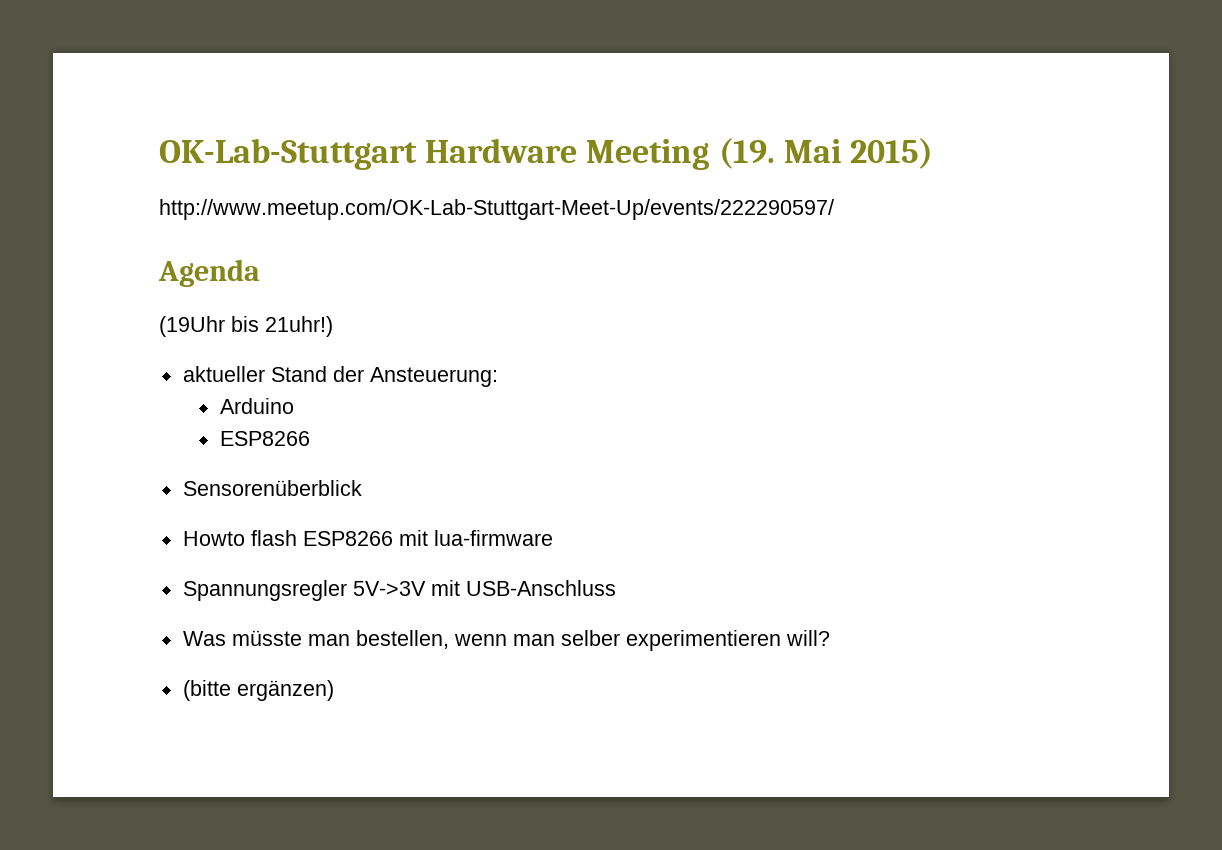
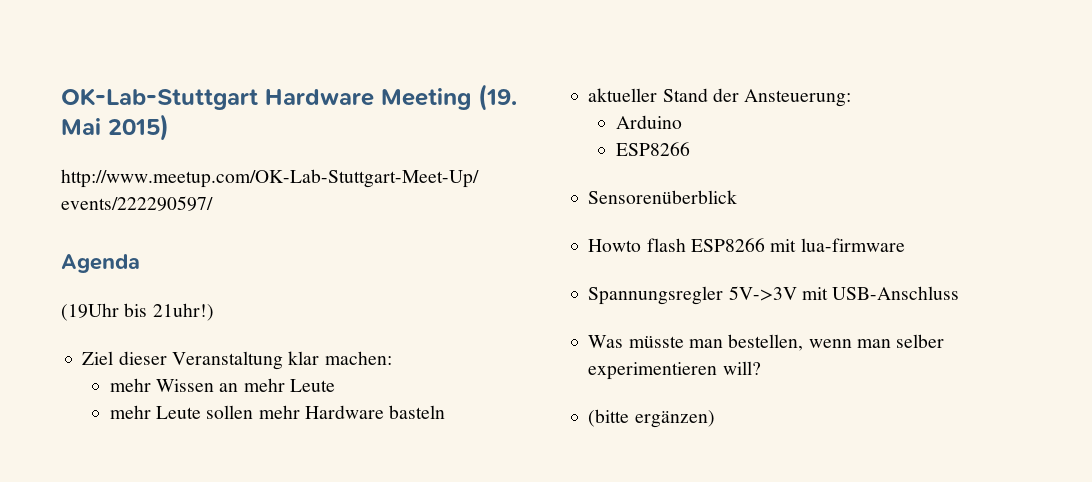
+ Ziel dieser Veranstaltung klar machen:
+ mehr Wissen an mehr Leute
+ mehr Leute sollen mehr Hardware basteln

